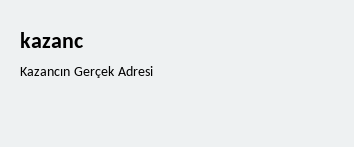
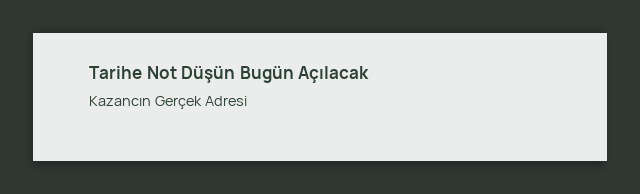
- kazanc
+ Tarihe Not Düşün Bugün Açılacak

